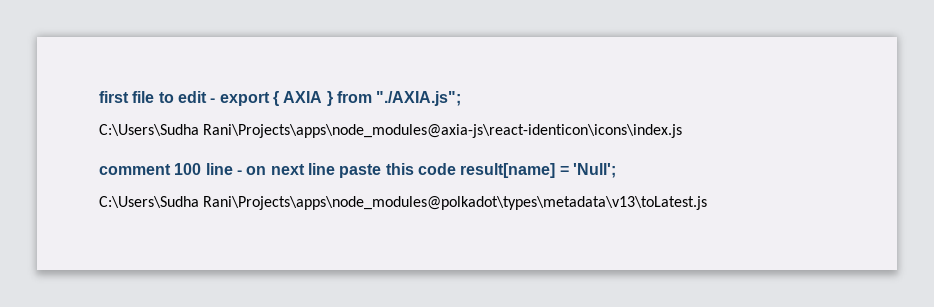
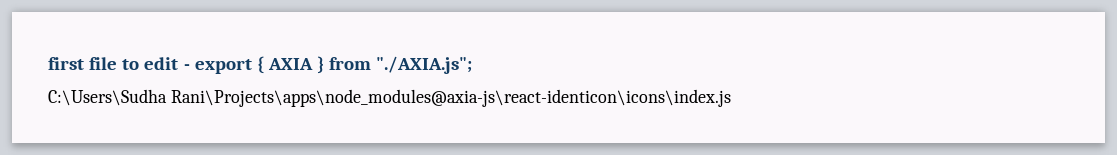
- comment 100 line - on next line paste this code result[name] = 'Null';
- C:\Users\Sudha Rani\Projects\apps\node_modules@polkadot\types\metadata\v13\toLatest.js

